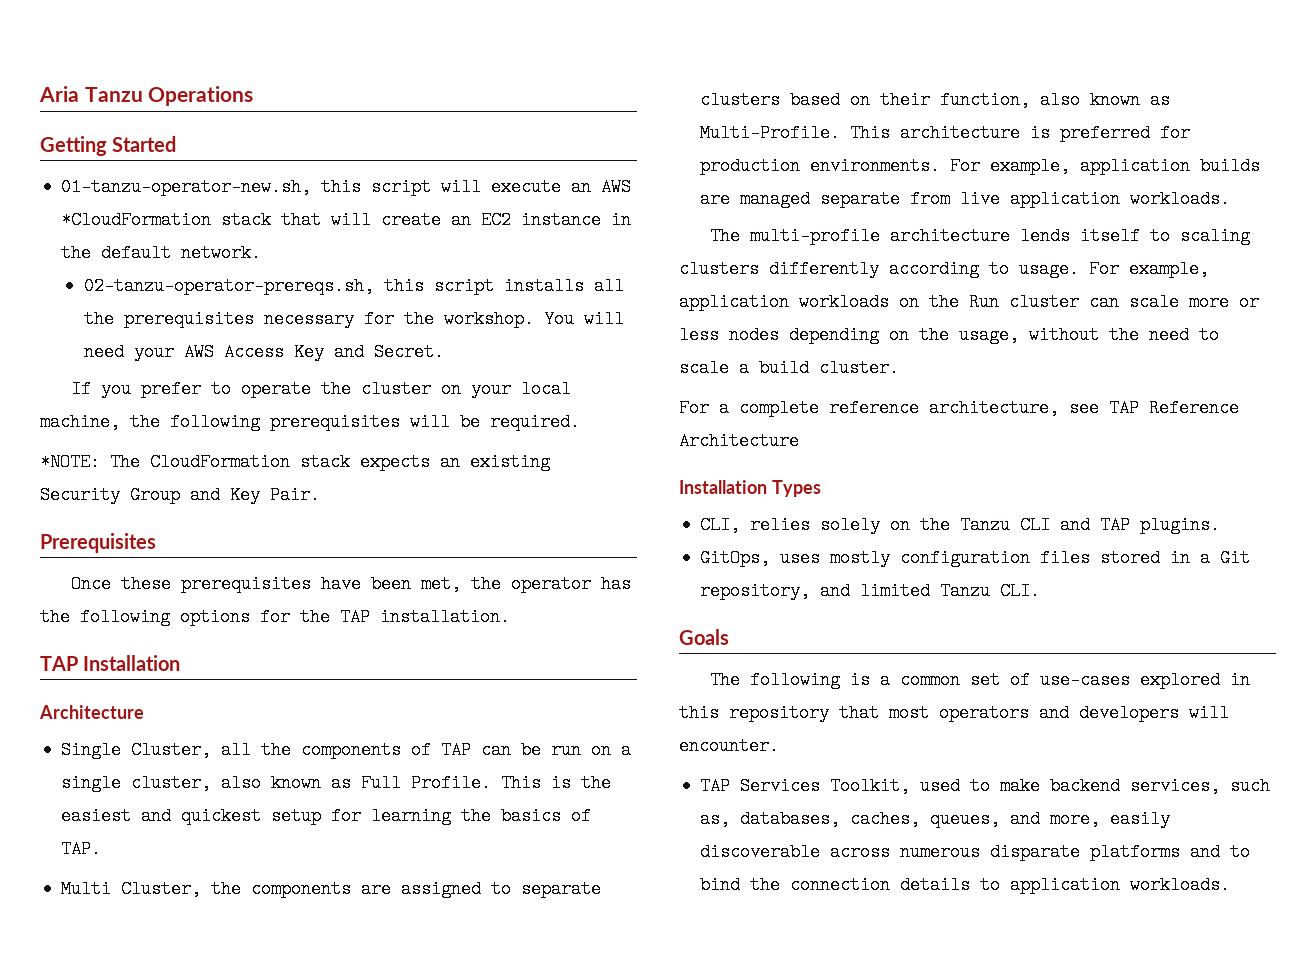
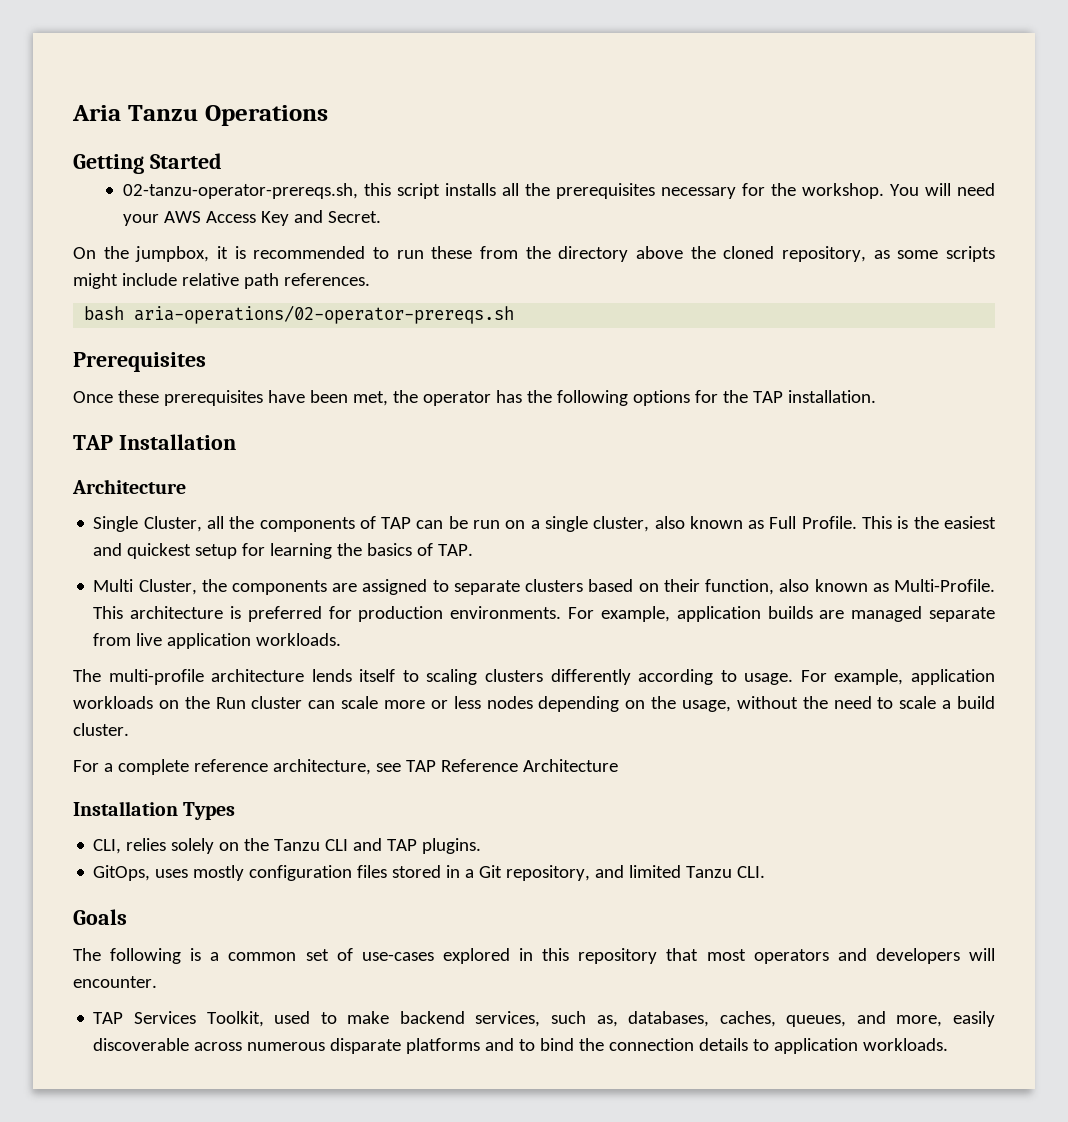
- 01-tanzu-operator-new.sh, this script will execute an AWS *CloudFormation stack that will create an EC2 instance in the default network.
- If you prefer to operate the cluster on your local machine, the following prerequisites will be required.
- *NOTE: The CloudFormation stack expects an existing Security Group and Key Pair.
+ On the jumpbox, it is recommended to run these from the directory above the cloned repository, as some scripts might include relative path references.
+ bash aria-operations/02-operator-prereqs.sh

